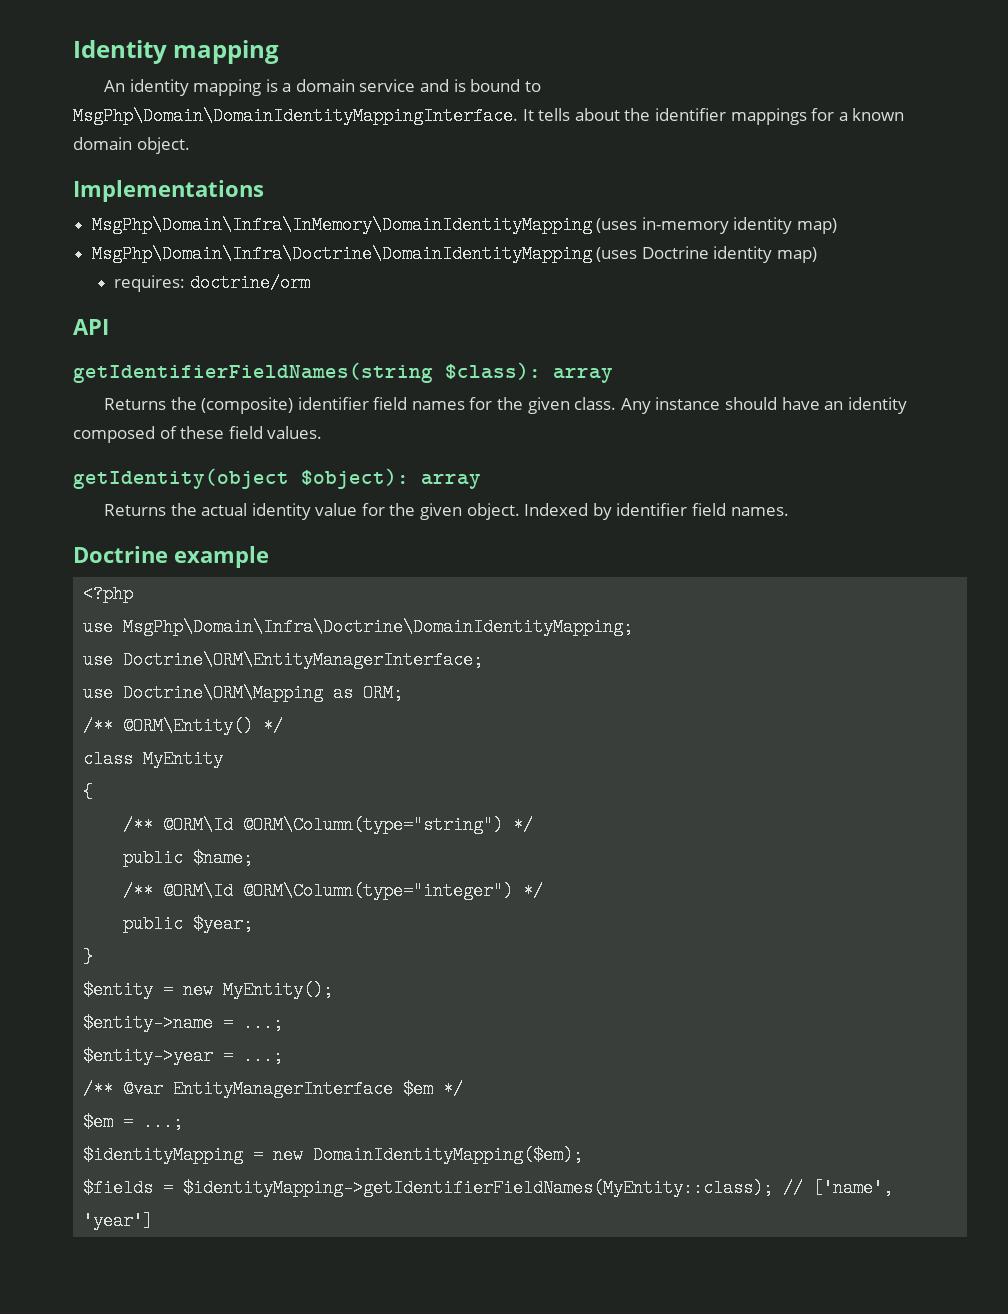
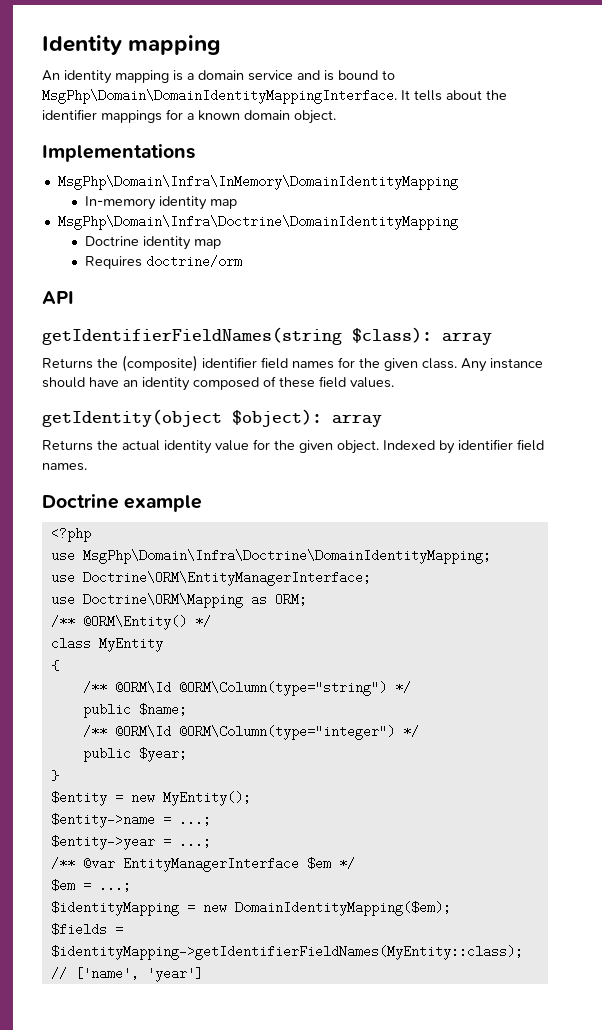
- MsgPhp\Domain\Infra\InMemory\DomainIdentityMapping (uses in-memory identity map)
+ MsgPhp\Domain\Infra\InMemory\DomainIdentityMapping
+ In-memory identity map
- MsgPhp\Domain\Infra\Doctrine\DomainIdentityMapping (uses Doctrine identity map)
- requires: doctrine/orm
+ MsgPhp\Domain\Infra\Doctrine\DomainIdentityMapping
+ Doctrine identity map
+ Requires doctrine/orm

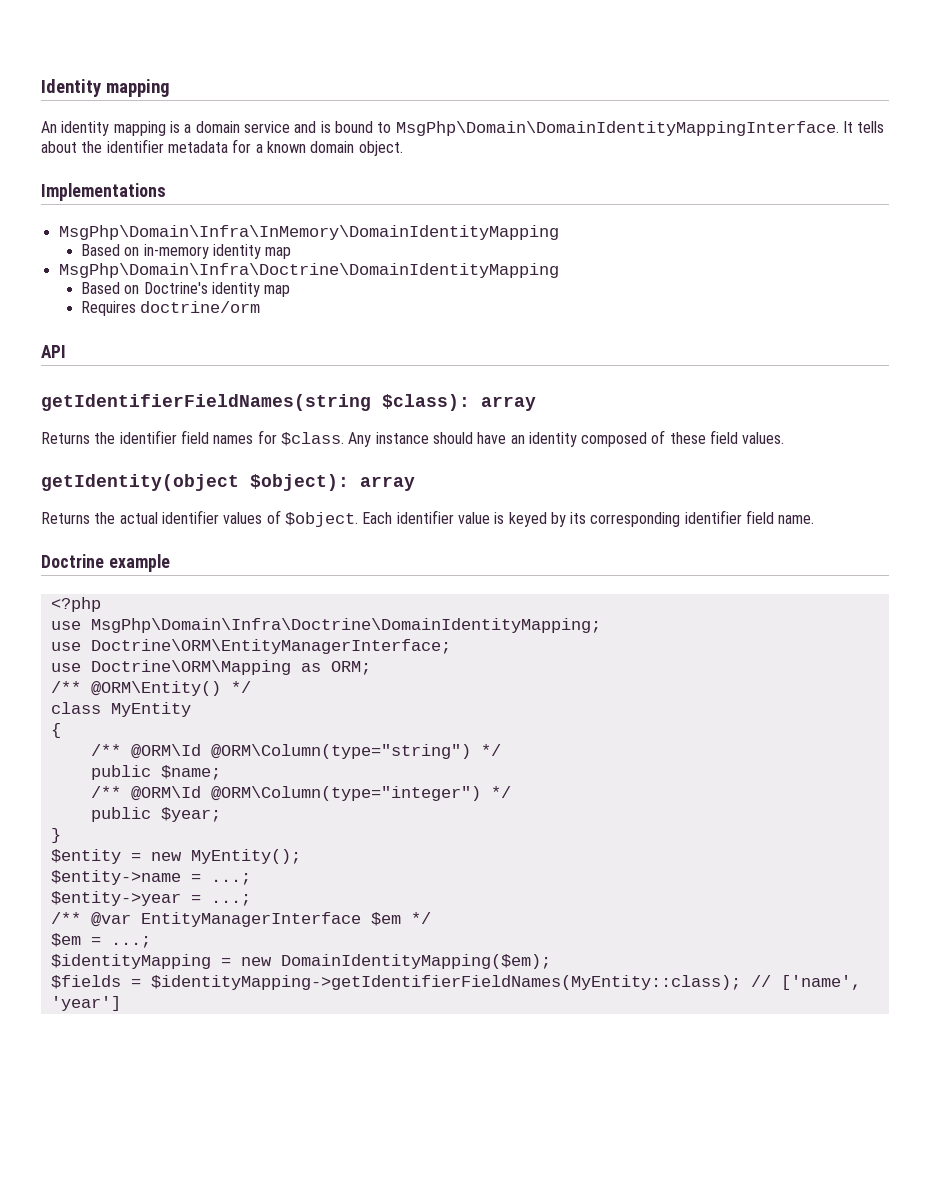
- It tells about the identifier mappings for a known domain object.
+ It tells about the identifier metadata for a known domain object.
- In-memory identity map
+ Based on in-memory identity map
- Doctrine identity map
+ Based on Doctrine's identity map
- Returns the (composite) identifier field names for the given class.
+ Returns the identifier field names for $class.
- Returns the actual identity value for the given object. Indexed by identifier field names.
+ Returns the actual identifier values of $object. Each identifier value is keyed by its corresponding identifier field name.

